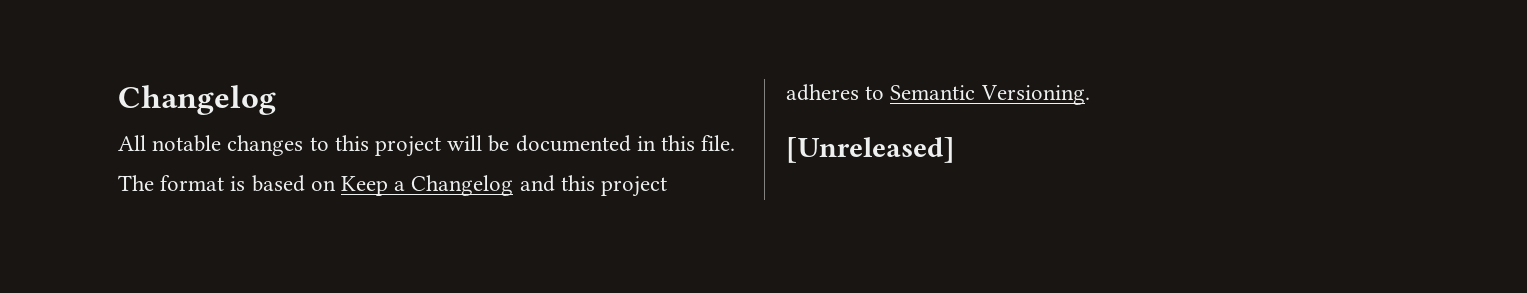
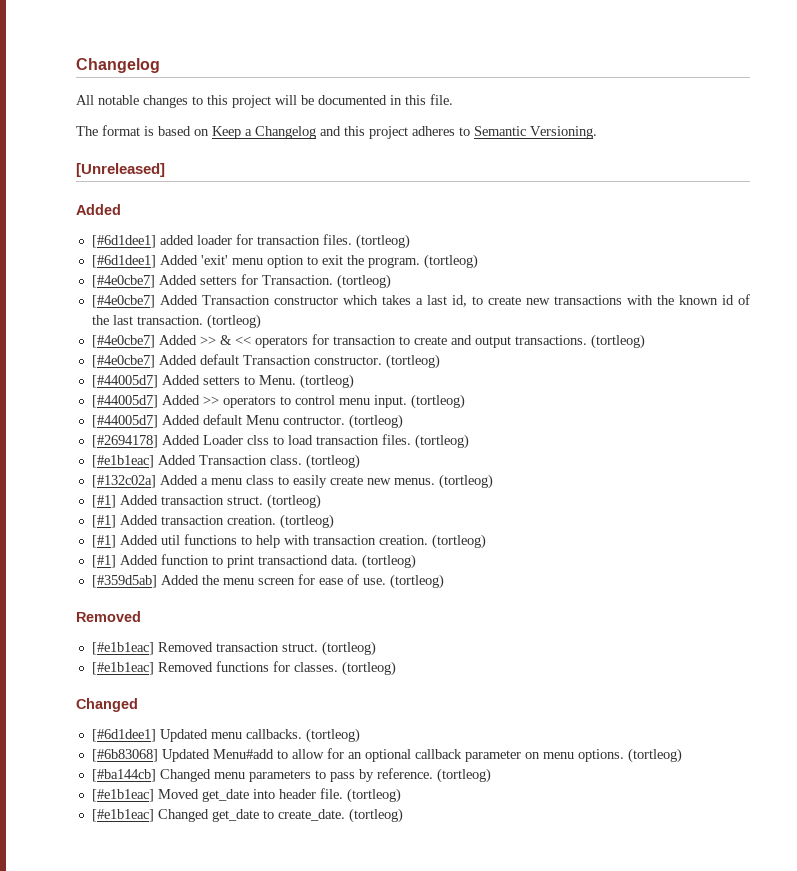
  [Unreleased]
+ Added
+ [#6d1dee1] added loader for transaction files. (tortleog)
+ [#6d1dee1] Added 'exit' menu option to exit the program. (tortleog)
+ [#4e0cbe7] Added setters for Transaction. (tortleog)
+ [#4e0cbe7] Added Transaction constructor which takes a last id, to create new transactions with the known id of the last transaction. (tortleog)
+ [#4e0cbe7] Added >> & << operators for transaction to create and output transactions. (tortleog)
+ [#4e0cbe7] Added default Transaction constructor. (tortleog)
+ [#44005d7] Added setters to Menu. (tortleog)
+ [#44005d7] Added >> operators to control menu input. (tortleog)
+ [#44005d7] Added default Menu contructor. (tortleog)
+ [#2694178] Added Loader clss to load transaction files. (tortleog)
+ [#e1b1eac] Added Transaction class. (tortleog)
+ [#132c02a] Added a menu class to easily create new menus. (tortleog)
+ [#1] Added transaction struct. (tortleog)
+ [#1] Added transaction creation. (tortleog)
+ [#1] Added util functions to help with transaction creation. (tortleog)
+ [#1] Added function to print transactiond data. (tortleog)
+ [#359d5ab] Added the menu screen for ease of use. (tortleog)
+ Removed
+ [#e1b1eac] Removed transaction struct. (tortleog)
+ [#e1b1eac] Removed functions for classes. (tortleog)
+ Changed
+ [#6d1dee1] Updated menu callbacks. (tortleog)
+ [#6b83068] Updated Menu#add to allow for an optional callback parameter on menu options. (tortleog)
+ [#ba144cb] Changed menu parameters to pass by reference. (tortleog)
+ [#e1b1eac] Moved get_date into header file. (tortleog)
+ [#e1b1eac] Changed get_date to create_date. (tortleog)

